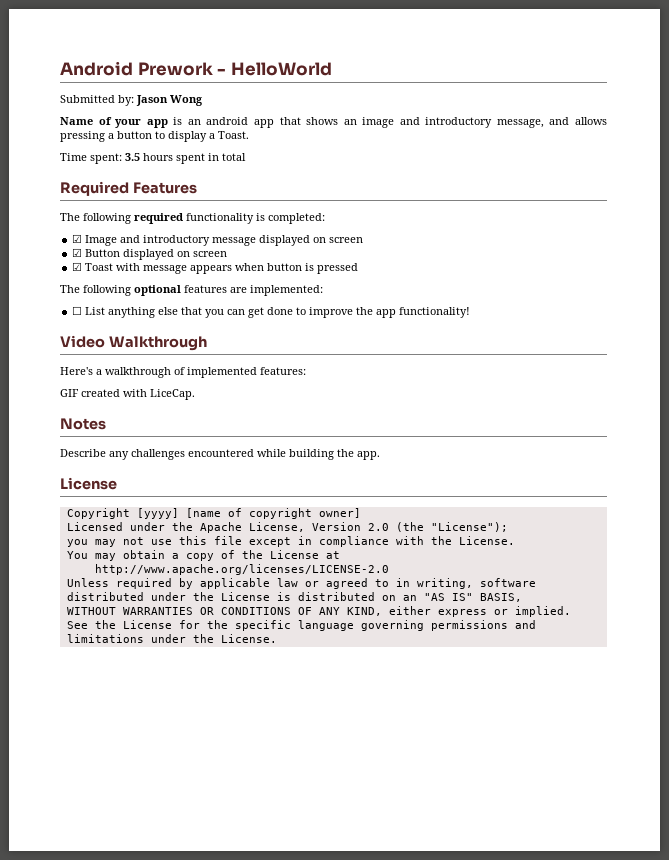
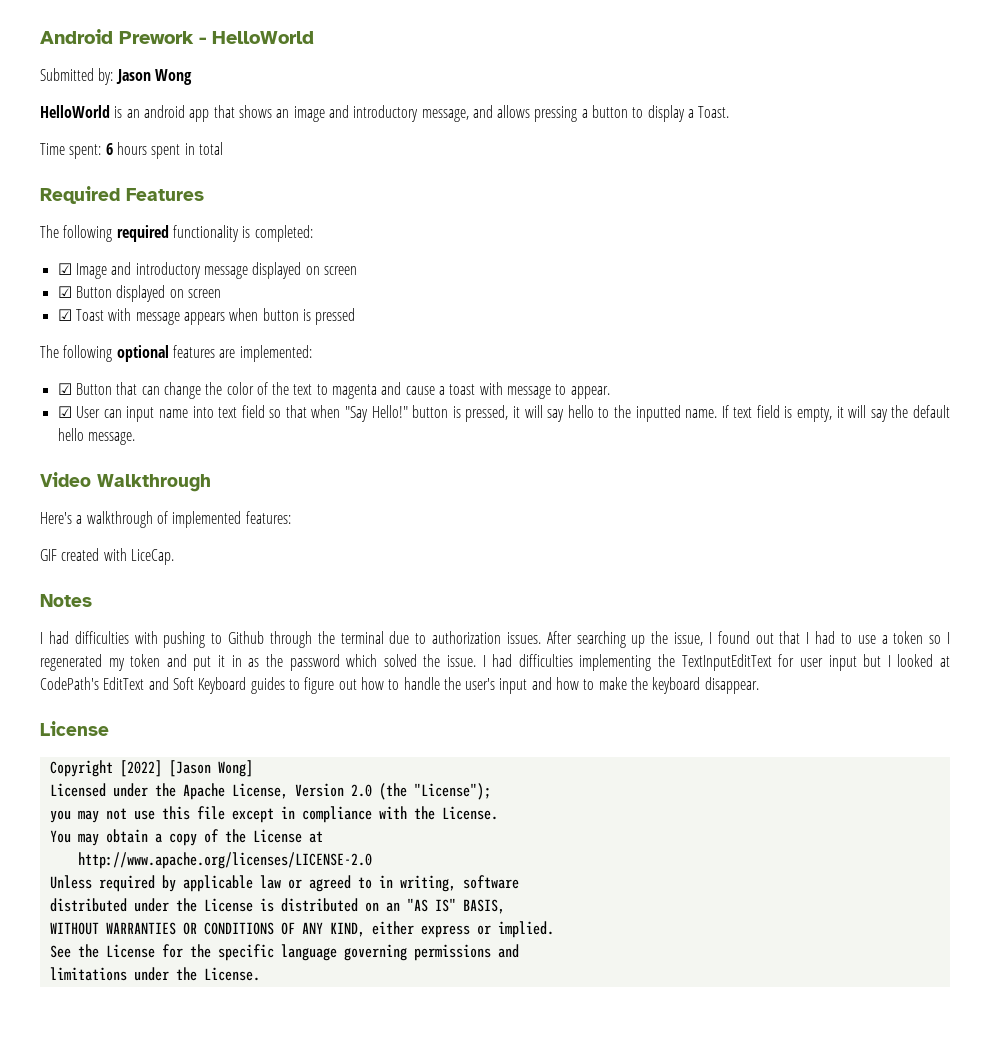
- Name of your app is an android app that shows an image and introductory message, and allows pressing a button to display a Toast.
+ HelloWorld is an android app that shows an image and introductory message, and allows pressing a button to display a Toast.
- Time spent: 3.5 hours spent in total
+ Time spent: 6 hours spent in total
- ☐ List anything else that you can get done to improve the app functionality!
+ ☑ Button that can change the color of the text to magenta and cause a toast with message to appear.
+ ☑ User can input name into text field so that when "Say Hello!" button is pressed, it will say hello to the inputted name. If text field is empty, it will say the default hello message.
- Describe any challenges encountered while building the app.
+ I had difficulties with pushing to Github through the terminal due to authorization issues. After searching up the issue, I found out that I had to use a token so I regenerated my token and put it in as the password which solved the issue. I had difficulties implementing the TextInputEditText for user input but I looked at CodePath's EditText and Soft Keyboard guides to figure out how to handle the user's input and how to make the keyboard disappear.
  License
- Copyright [yyyy] [name of copyright owner]
+ Copyright [2022] [Jason Wong]

